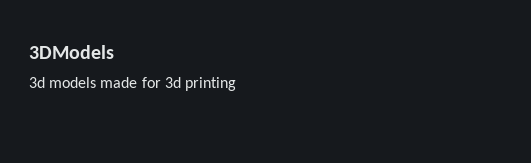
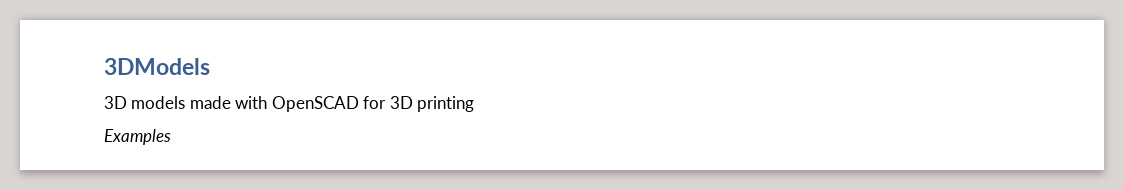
- 3d models made for 3d printing
+ 3D models made with OpenSCAD for 3D printing
+ Examples

